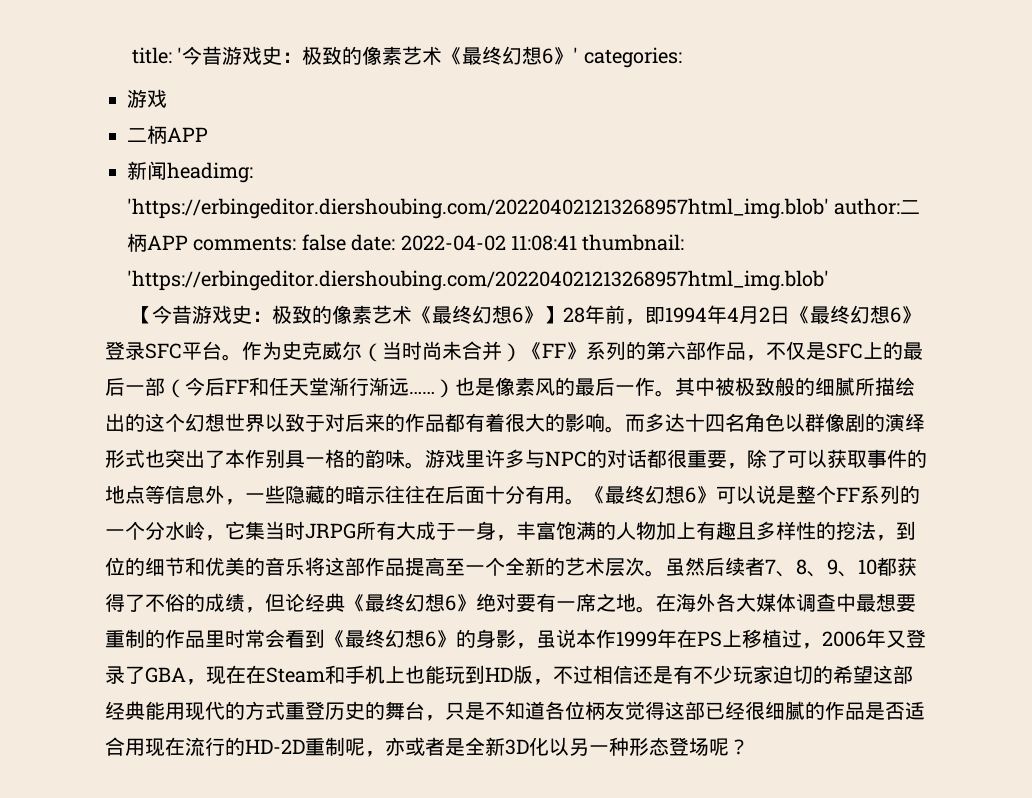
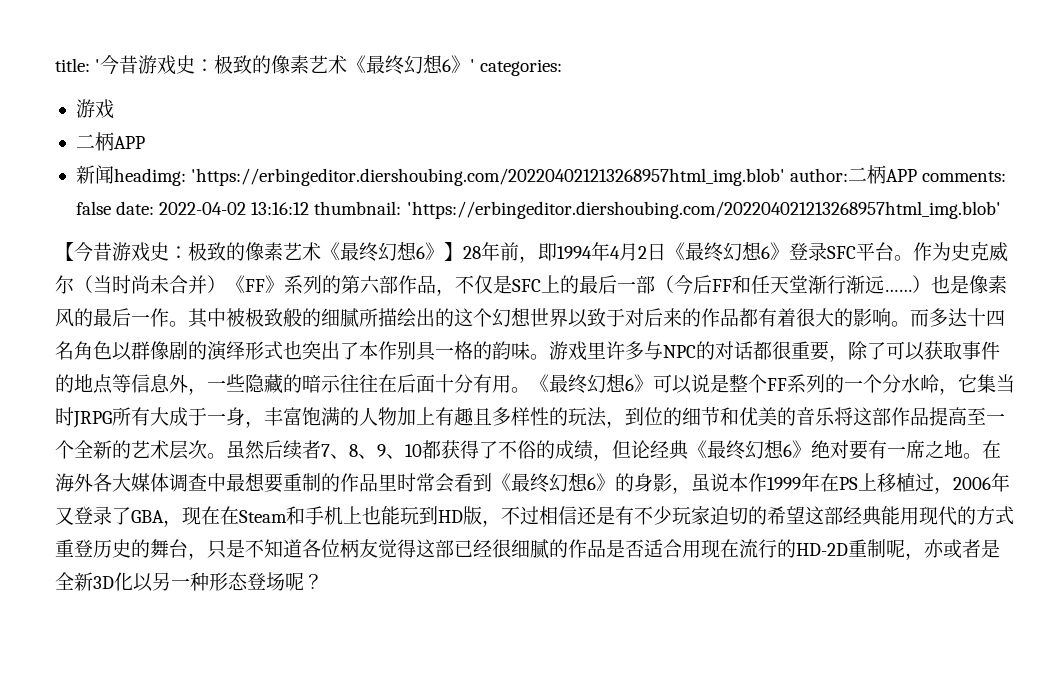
- 新闻headimg: 'https://erbingeditor.diershoubing.com/202204021213268957html_img.blob' author:二柄APP comments: false date: 2022-04-02 11:08:41 thumbnail: 'https://erbingeditor.diershoubing.com/202204021213268957html_img.blob'
+ 新闻headimg: 'https://erbingeditor.diershoubing.com/202204021213268957html_img.blob' author:二柄APP comments: false date: 2022-04-02 13:16:12 thumbnail: 'https://erbingeditor.diershoubing.com/202204021213268957html_img.blob'
- 《最终幻想6》可以说是整个FF系列的一个分水岭，它集当时JRPG所有大成于一身，丰富饱满的人物加上有趣且多样性的挖法，到位的细节和优美的音乐将这部作品提高至一个全新的艺术层次。
+ 《最终幻想6》可以说是整个FF系列的一个分水岭，它集当时JRPG所有大成于一身，丰富饱满的人物加上有趣且多样性的玩法，到位的细节和优美的音乐将这部作品提高至一个全新的艺术层次。

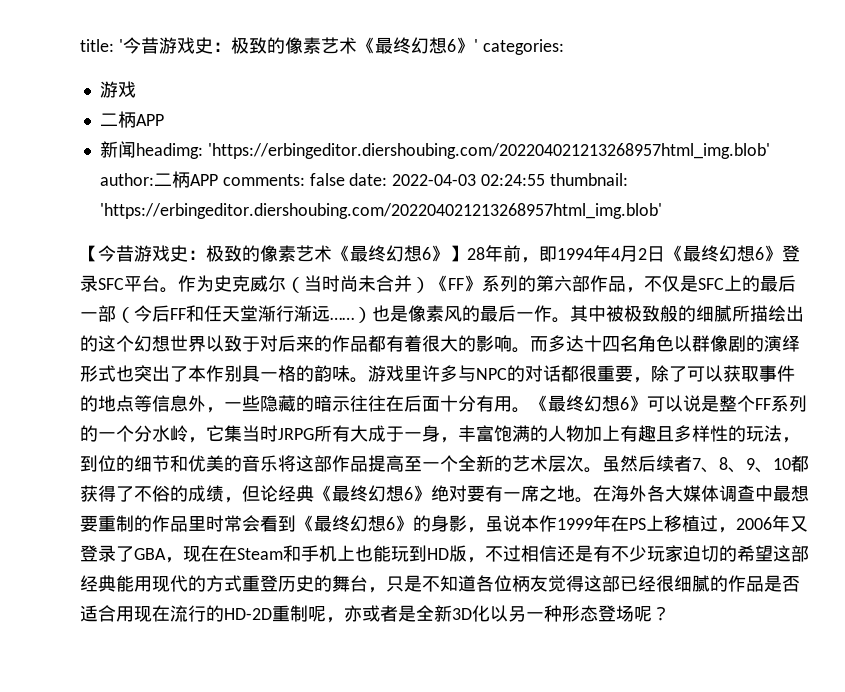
- 新闻headimg: 'https://erbingeditor.diershoubing.com/202204021213268957html_img.blob' author:二柄APP comments: false date: 2022-04-02 13:16:12 thumbnail: 'https://erbingeditor.diershoubing.com/202204021213268957html_img.blob'
+ 新闻headimg: 'https://erbingeditor.diershoubing.com/202204021213268957html_img.blob' author:二柄APP comments: false date: 2022-04-03 02:24:55 thumbnail: 'https://erbingeditor.diershoubing.com/202204021213268957html_img.blob'

